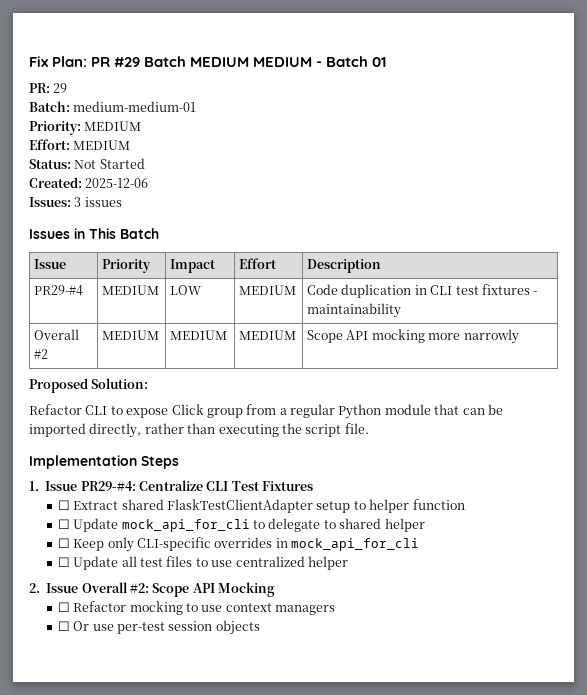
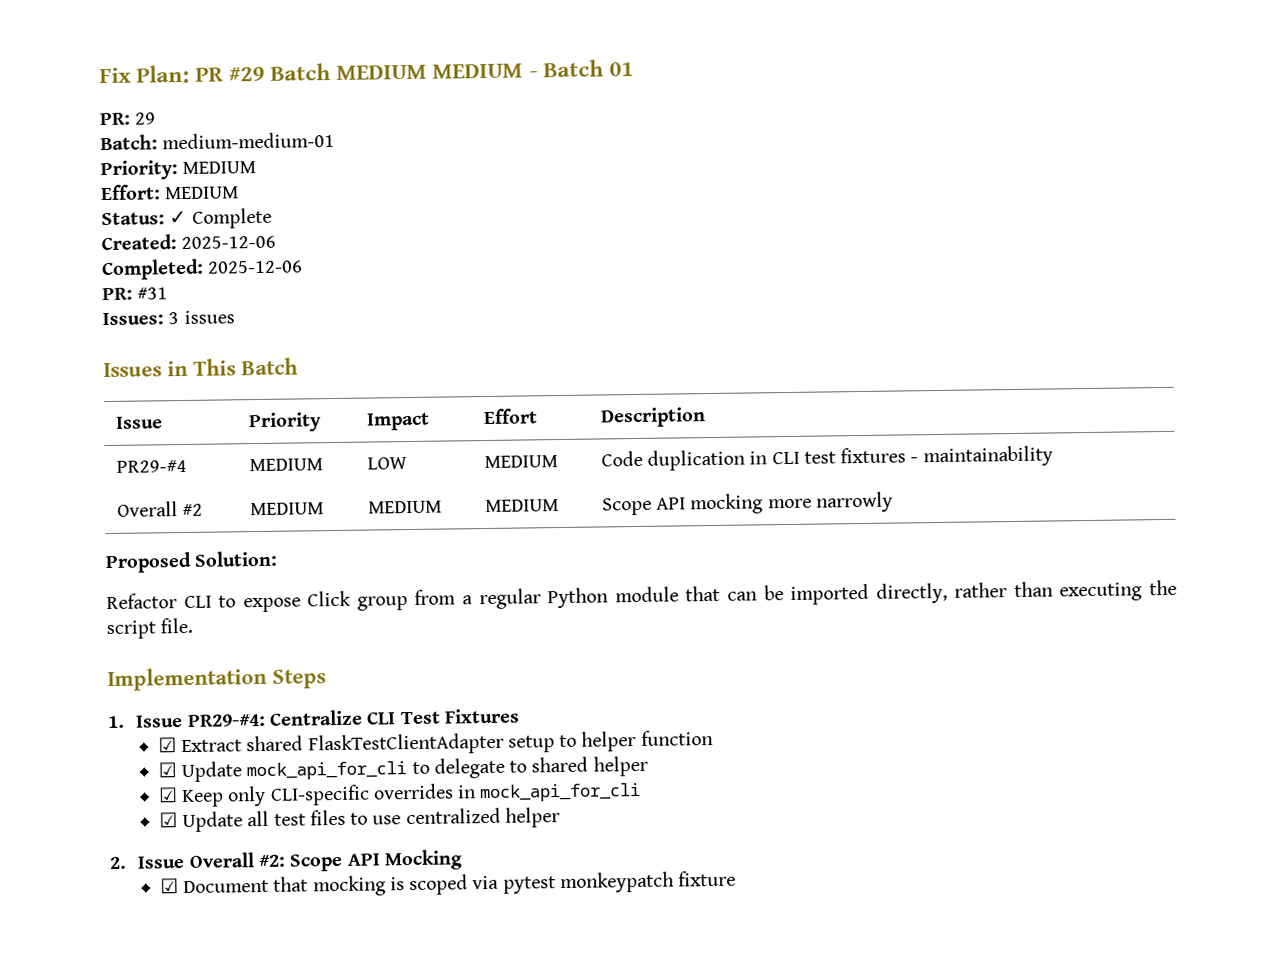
- Status: Not Started
+ Status: ✓ Complete
+ Completed: 2025-12-06
+ PR: #31
- ☐ Extract shared FlaskTestClientAdapter setup to helper function
+ ☑ Extract shared FlaskTestClientAdapter setup to helper function
- ☐ Update mock_api_for_cli to delegate to shared helper
+ ☑ Update mock_api_for_cli to delegate to shared helper
- ☐ Keep only CLI-specific overrides in mock_api_for_cli
+ ☑ Keep only CLI-specific overrides in mock_api_for_cli
- ☐ Update all test files to use centralized helper
+ ☑ Update all test files to use centralized helper
- ☐ Refactor mocking to use context managers
- ☐ Or use per-test session objects
+ ☑ Document that mocking is scoped via pytest monkeypatch fixture

